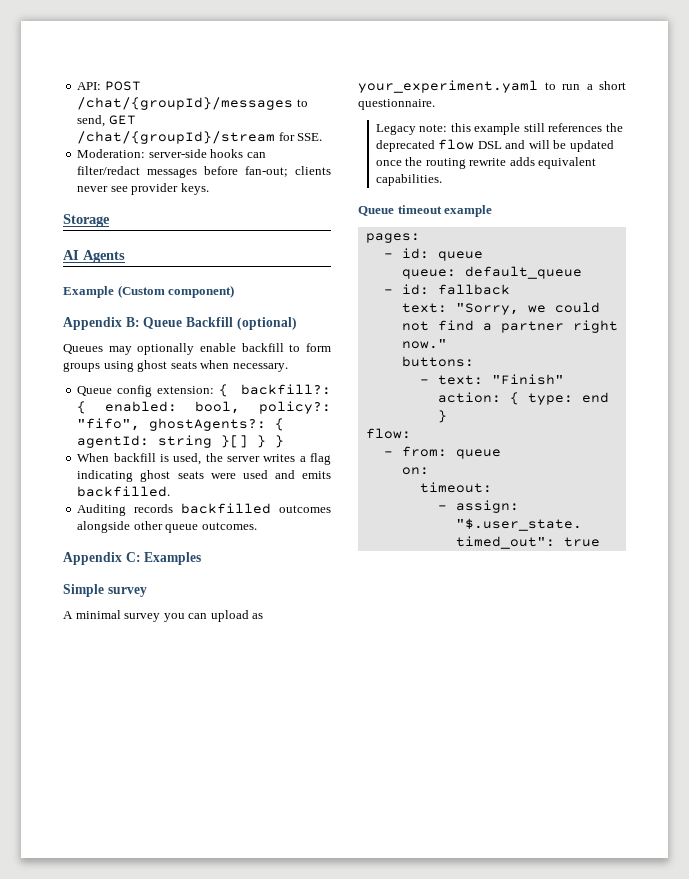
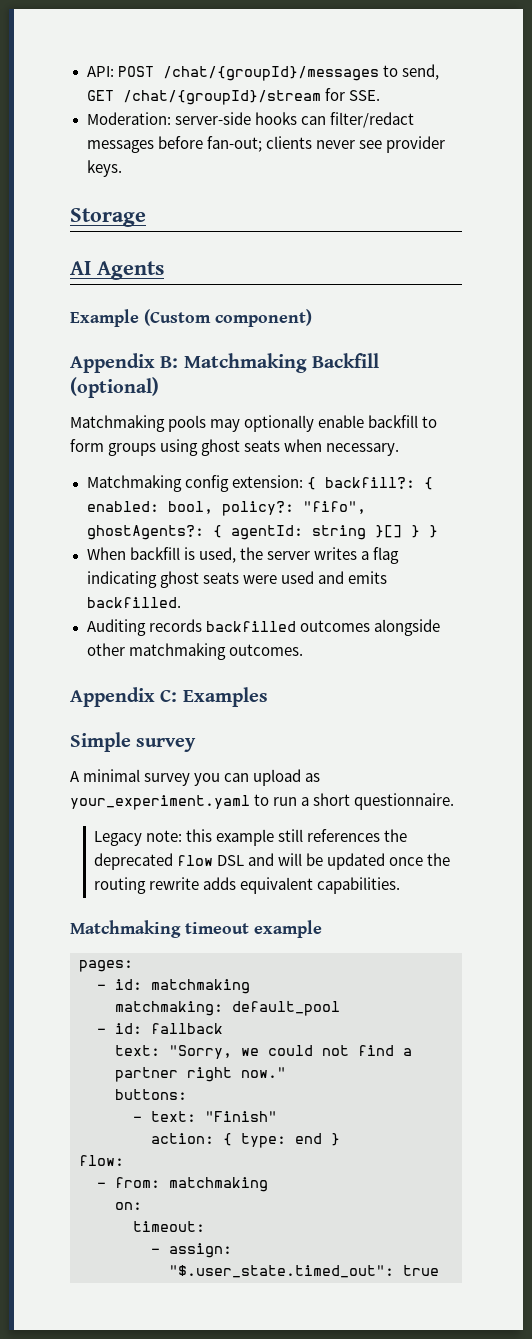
- Appendix B: Queue Backfill (optional)
+ Appendix B: Matchmaking Backfill (optional)
- Queues may optionally enable backfill to form groups using ghost seats when necessary.
+ Matchmaking pools may optionally enable backfill to form groups using ghost seats when necessary.
- Queue config extension: { backfill?: { enabled: bool, policy?: "fifo", ghostAgents?: { agentId: string }[] } }
+ Matchmaking config extension: { backfill?: { enabled: bool, policy?: "fifo", ghostAgents?: { agentId: string }[] } }
- Auditing records backfilled outcomes alongside other queue outcomes.
+ Auditing records backfilled outcomes alongside other matchmaking outcomes.
- Queue timeout example
+ Matchmaking timeout example
- - id: queue
- queue: default_queue
+ - id: matchmaking
+ matchmaking: default_pool
- - from: queue
+ - from: matchmaking

